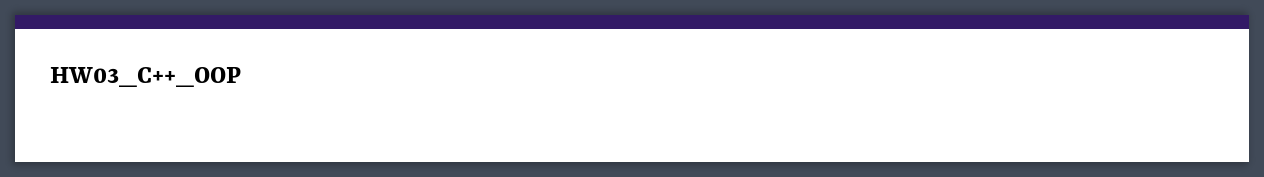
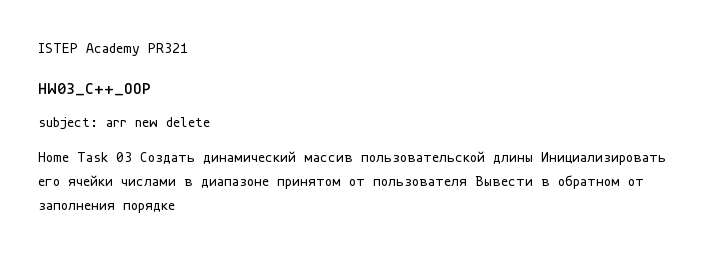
+ ISTEP Academy PR321
  HW03_C++_OOP
+ subject: arr new delete
+ Home Task 03 Создать динамический массив пользовательской длины Инициализировать его ячейки числами в диапазоне принятом от пользователя Вывести в обратном от заполнения порядке

